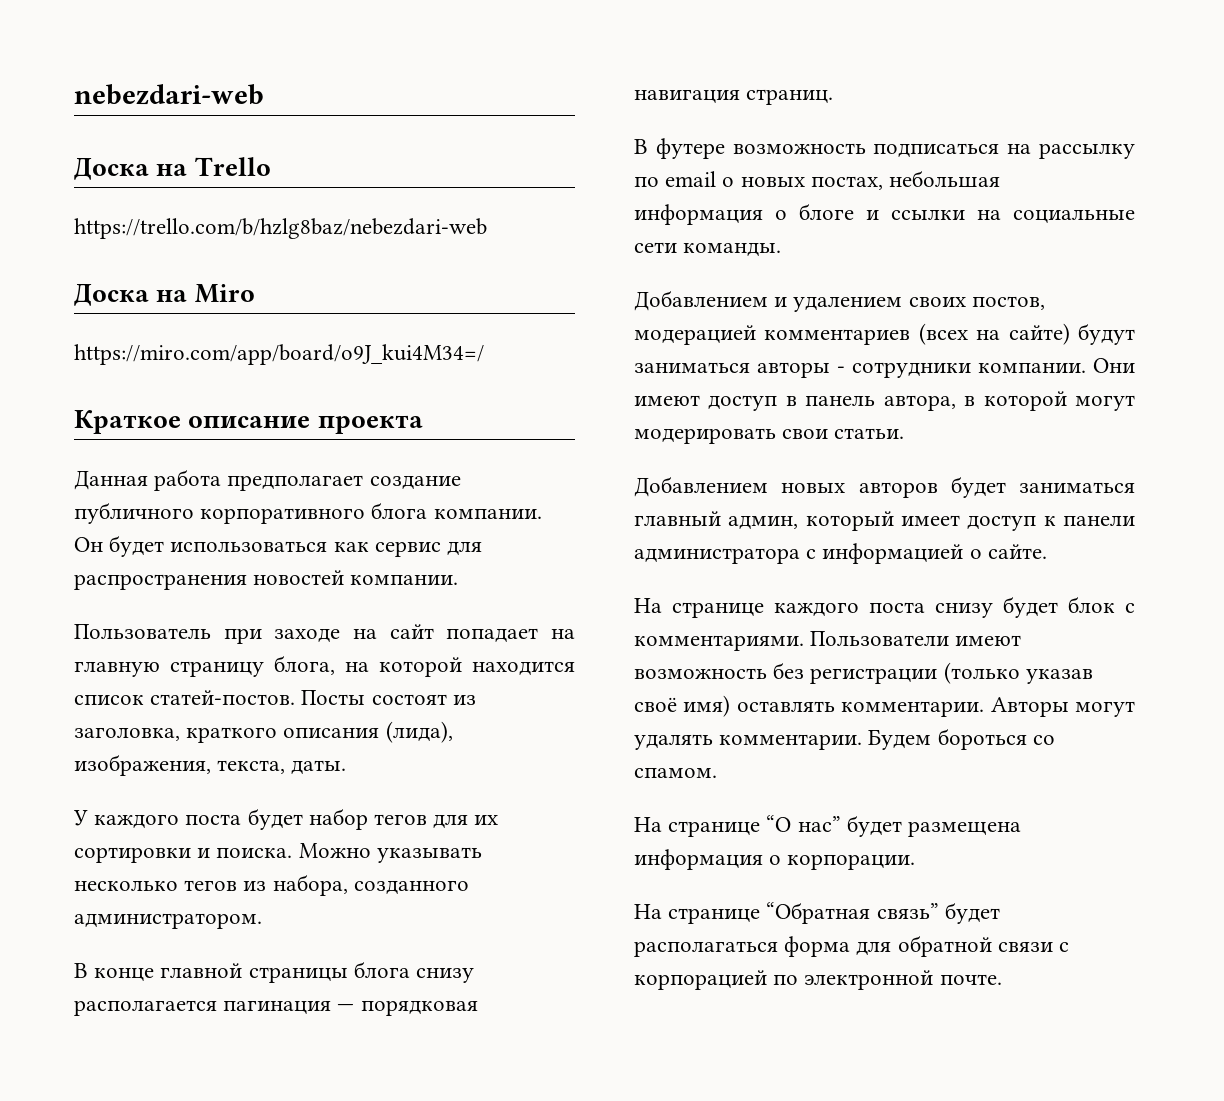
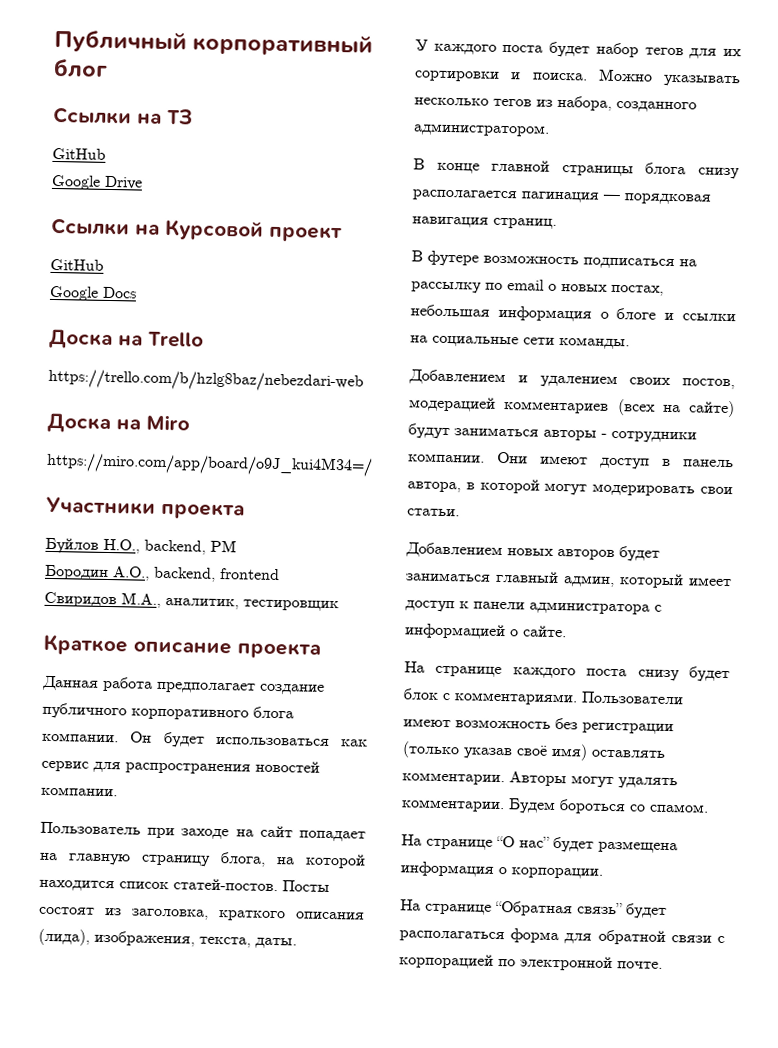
- nebezdari-web
+ Публичный корпоративный блог
+ Ссылки на ТЗ
+ GitHub
+ Google Drive
+ Ссылки на Курсовой проект
+ GitHub
+ Google Docs
+ Участники проекта
+ Буйлов Н.О., backend, PM
+ Бородин А.О., backend, frontend
+ Свиридов М.А., аналитик, тестировщик

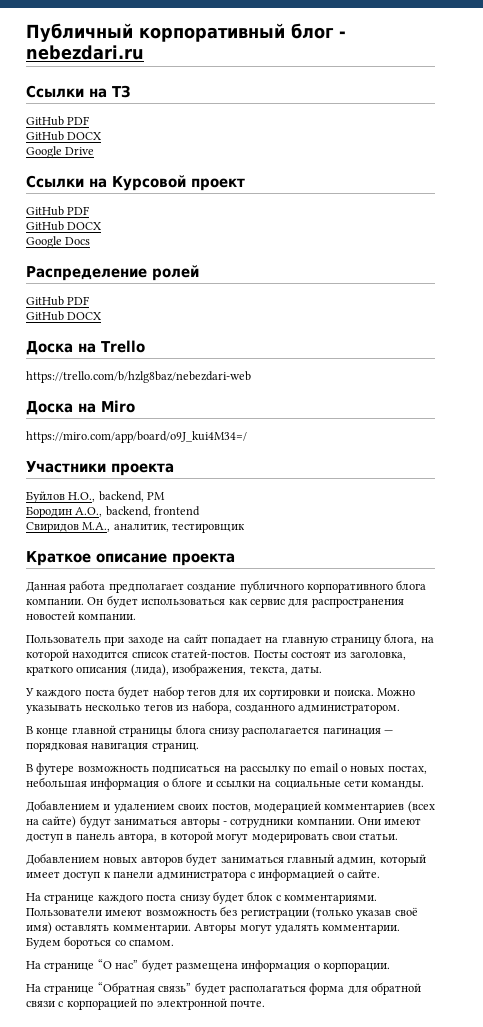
- Публичный корпоративный блог
+ Публичный корпоративный блог - nebezdari.ru
  Ссылки на ТЗ
- GitHub
+ GitHub PDF
+ GitHub DOCX
  Ссылки на Курсовой проект
- GitHub
+ GitHub PDF
+ GitHub DOCX
+ Распределение ролей
+ GitHub PDF
+ GitHub DOCX

